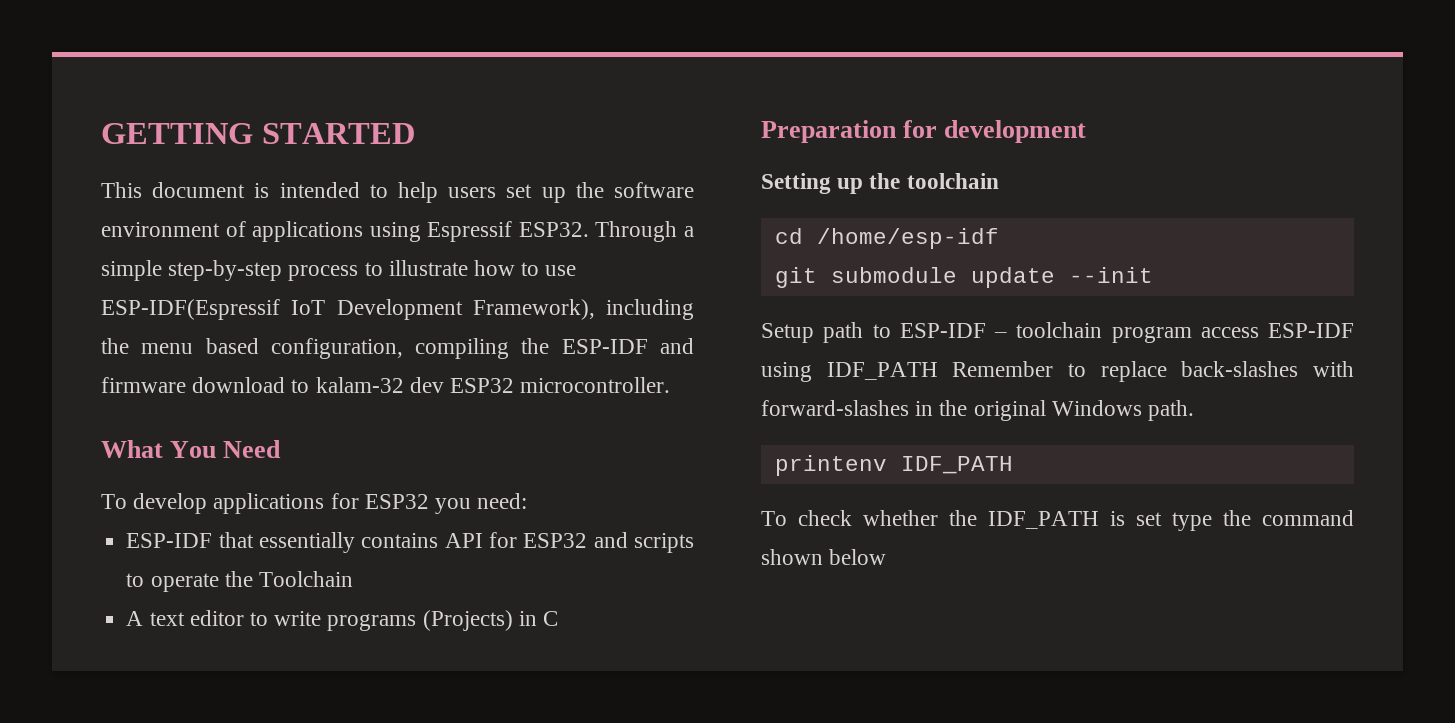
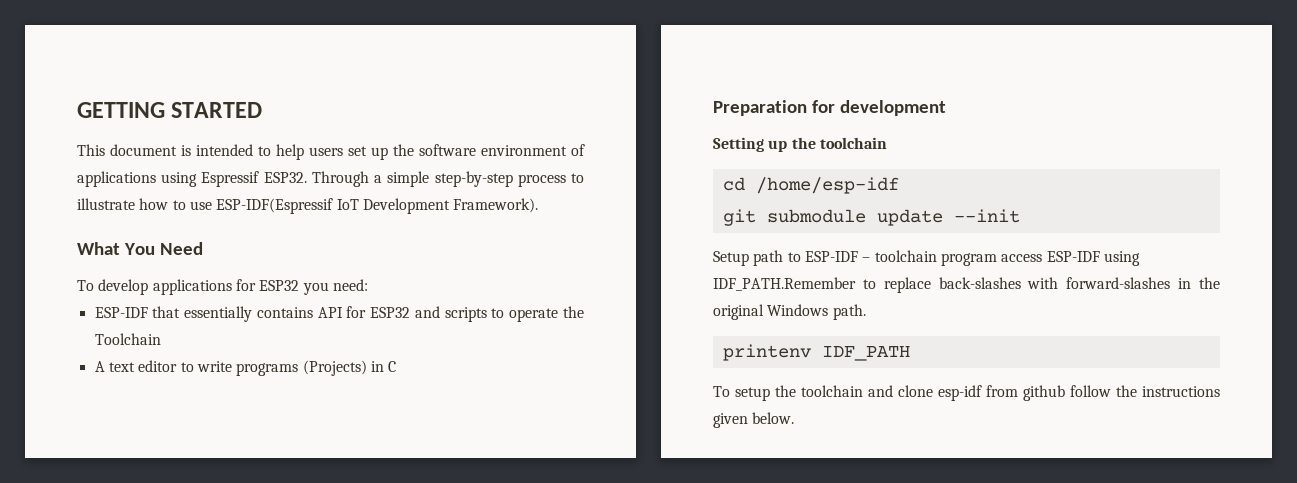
- Through a simple step-by-step process to illustrate how to use ESP-IDF(Espressif IoT Development Framework), including the menu based configuration, compiling the ESP-IDF and firmware download to kalam-32 dev ESP32 microcontroller.
+ Through a simple step-by-step process to illustrate how to use ESP-IDF(Espressif IoT Development Framework).
- Setup path to ESP-IDF – toolchain program access ESP-IDF using IDF_PATH Remember to replace back-slashes with forward-slashes in the original Windows path.
+ Setup path to ESP-IDF – toolchain program access ESP-IDF using IDF_PATH.Remember to replace back-slashes with forward-slashes in the original Windows path.
- To check whether the IDF_PATH is set type the command shown below
+ To setup the toolchain and clone esp-idf from github follow the instructions given below.

